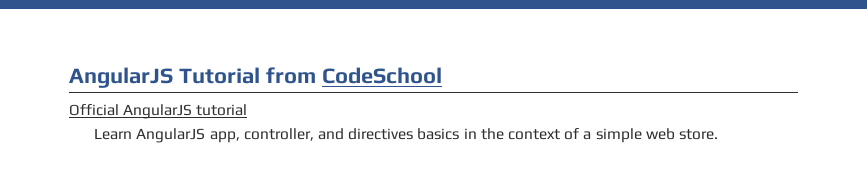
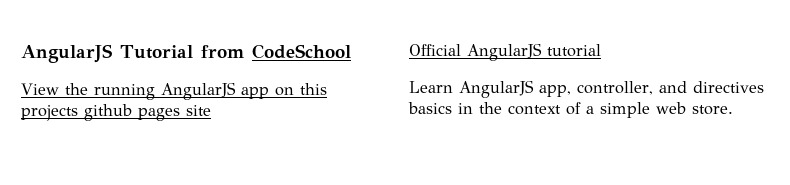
+ View the running AngularJS app on this projects github pages site

